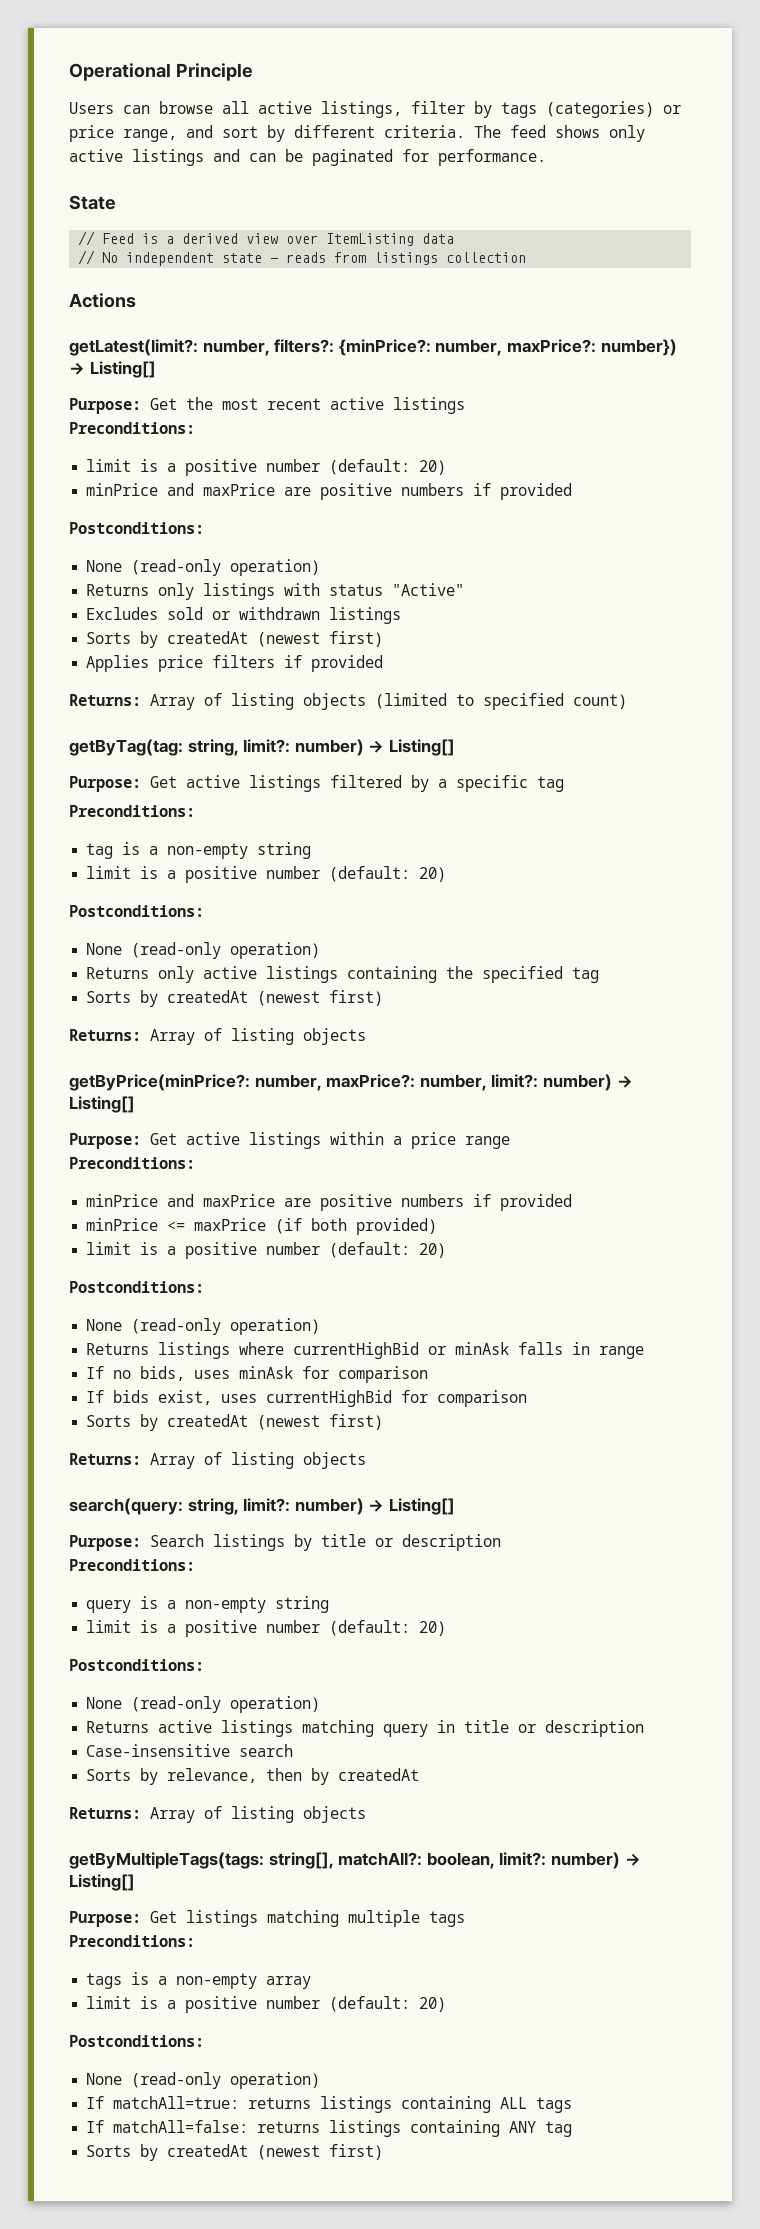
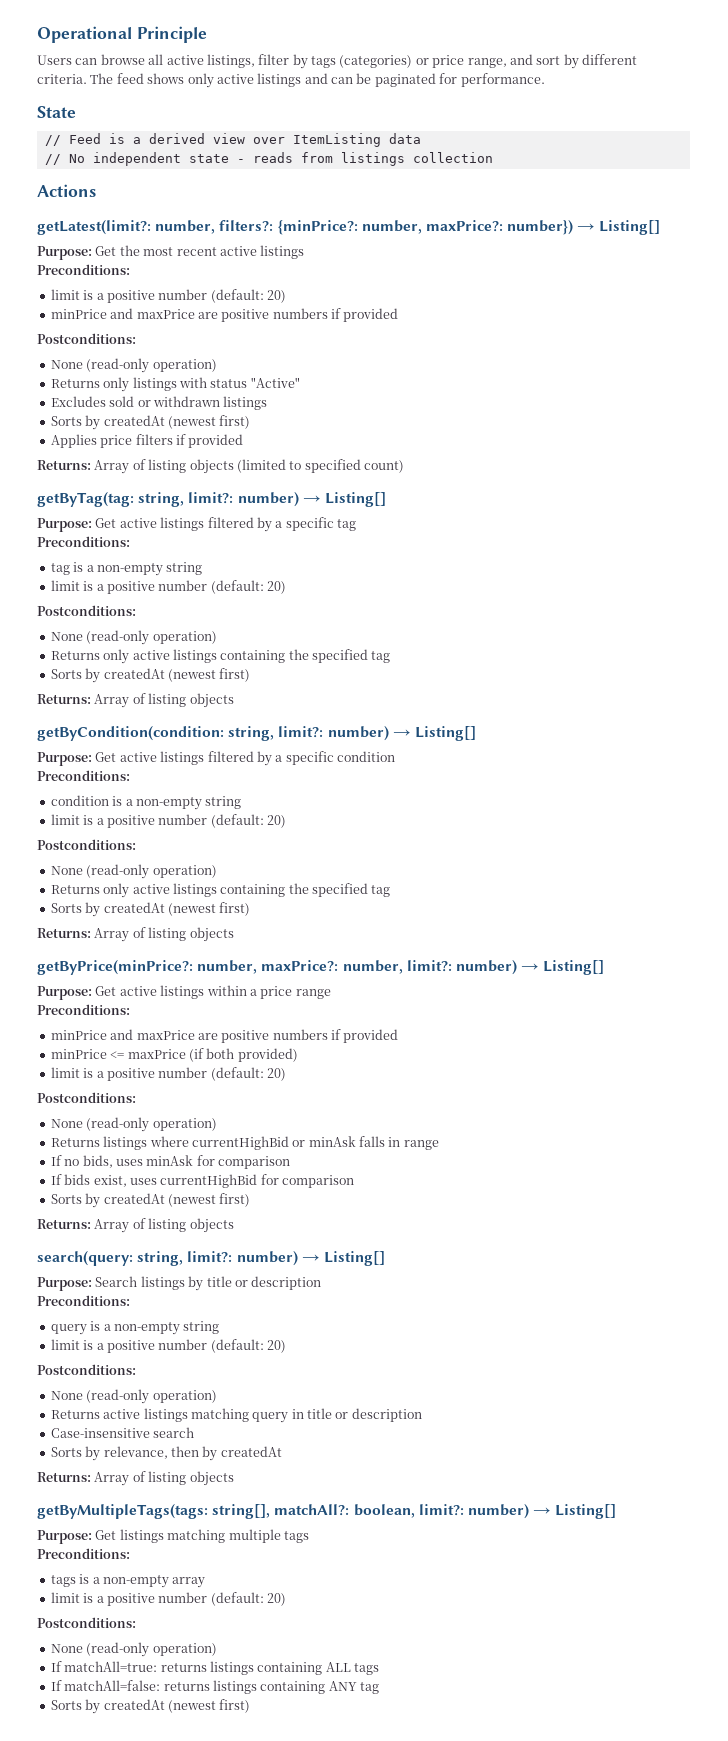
+ getByCondition(condition: string, limit?: number) → Listing[]
+ Purpose: Get active listings filtered by a specific condition
+ Preconditions:
+ condition is a non-empty string
+ limit is a positive number (default: 20)
+ Postconditions:
+ None (read-only operation)
+ Returns only active listings containing the specified tag
+ Sorts by createdAt (newest first)
+ Returns: Array of listing objects

